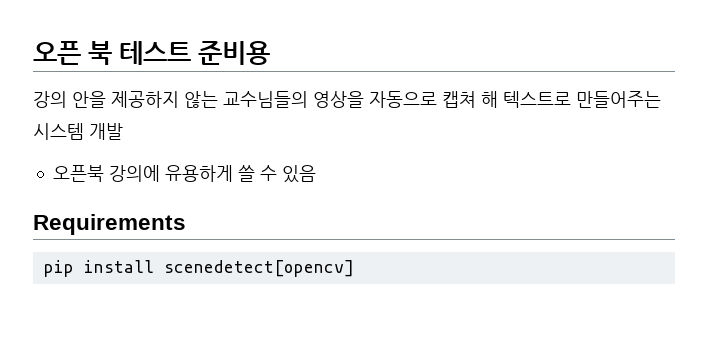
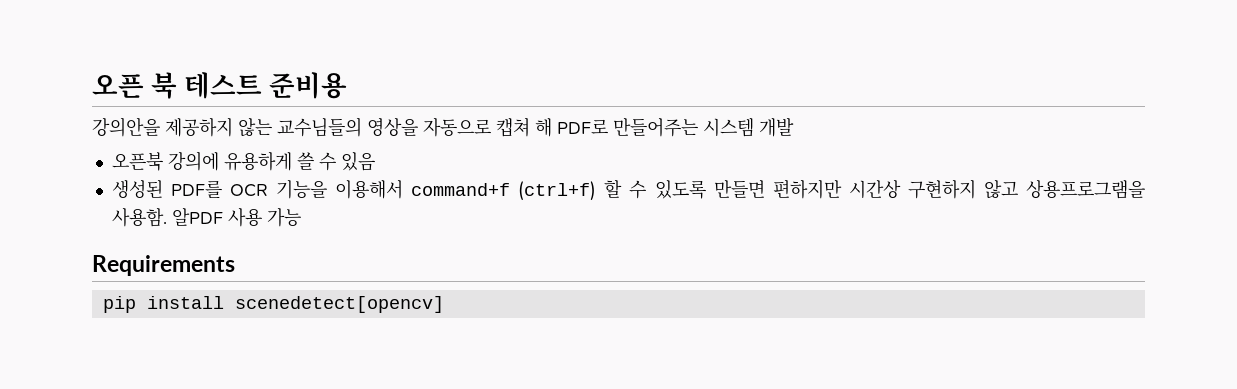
- 강의 안을 제공하지 않는 교수님들의 영상을 자동으로 캡쳐 해 텍스트로 만들어주는 시스템 개발
+ 강의안을 제공하지 않는 교수님들의 영상을 자동으로 캡쳐 해 PDF로 만들어주는 시스템 개발
+ 생성된 PDF를 OCR 기능을 이용해서 command+f (ctrl+f) 할 수 있도록 만들면 편하지만 시간상 구현하지 않고 상용프로그램을 사용함. 알PDF 사용 가능

